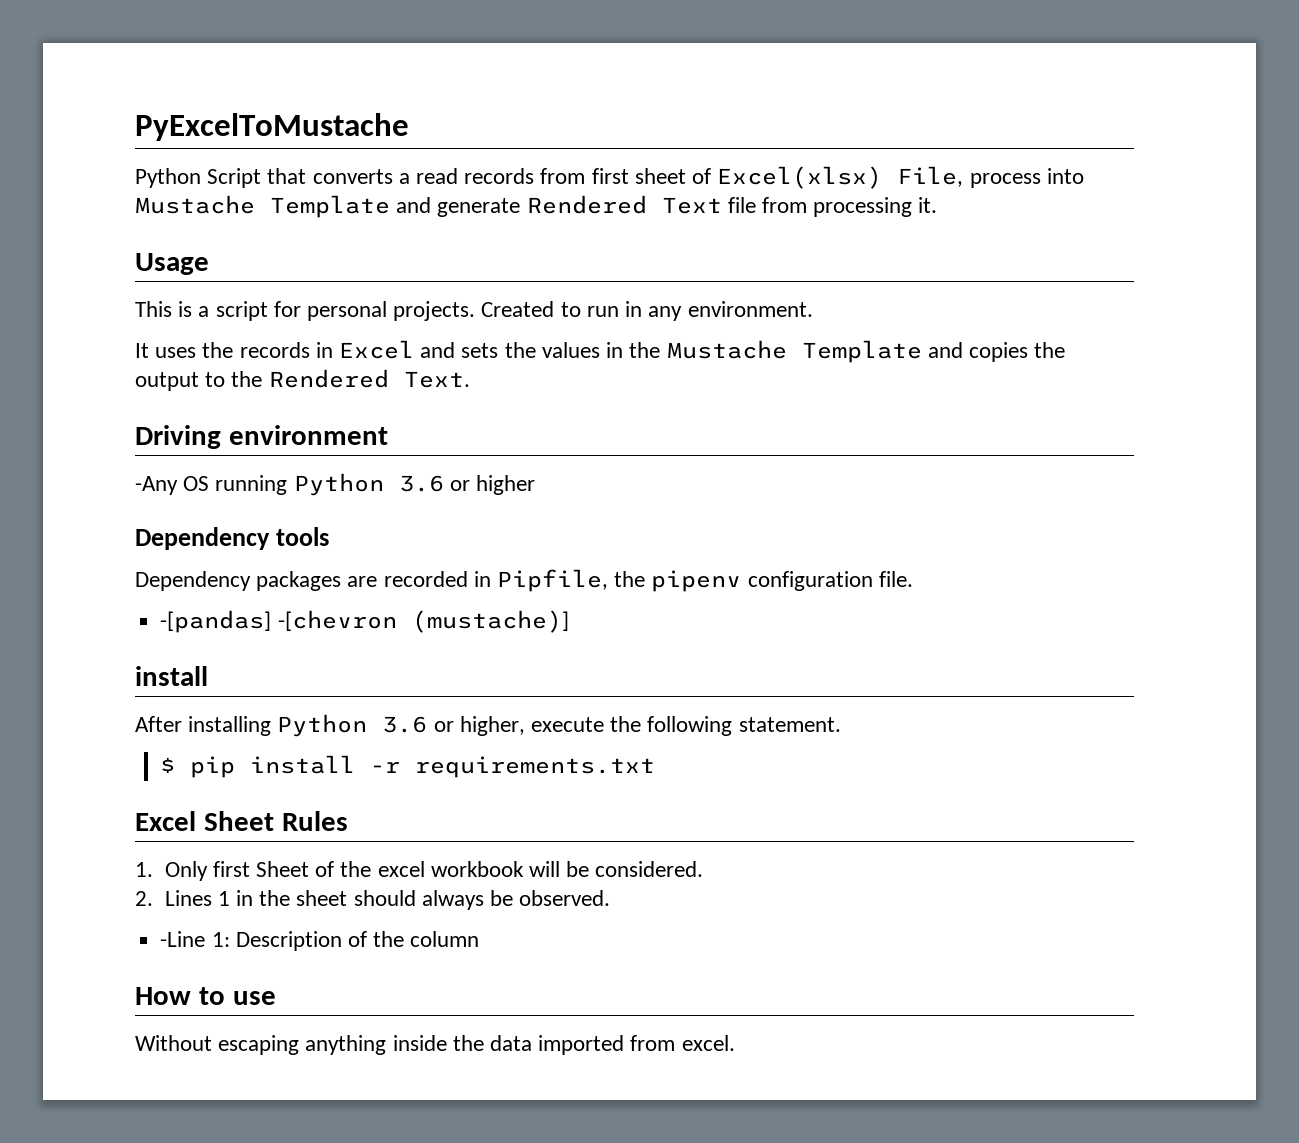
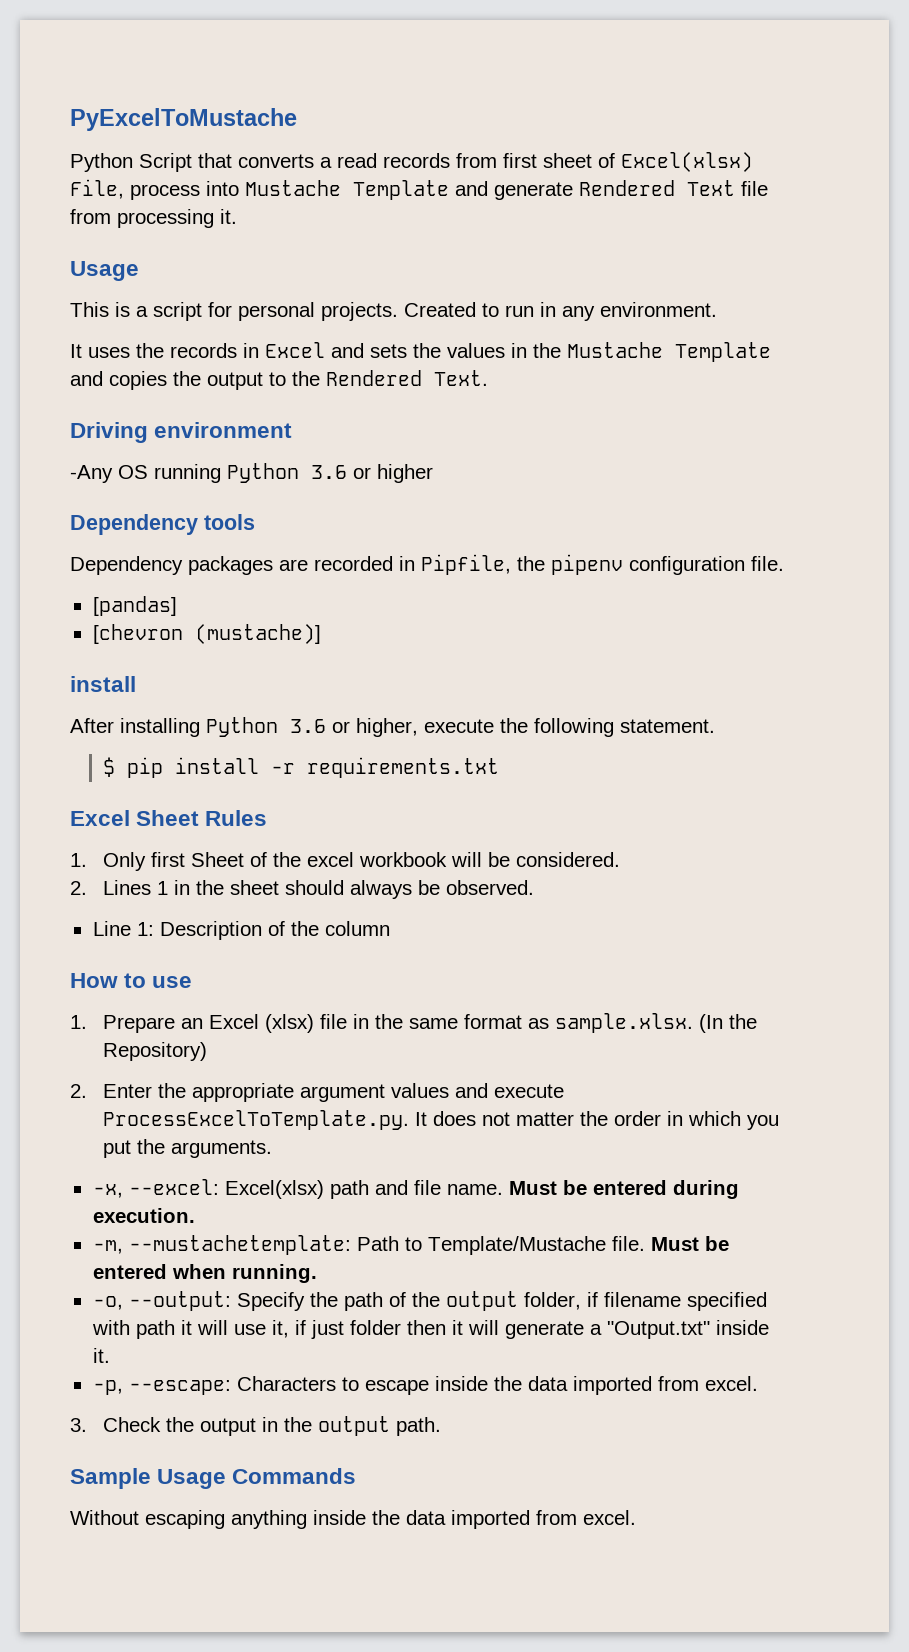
- -[pandas] -[chevron (mustache)]
+ [pandas]
+ [chevron (mustache)]
- -Line 1: Description of the column
+ Line 1: Description of the column
+ 1. Prepare an Excel (xlsx) file in the same format as sample.xlsx. (In the Repository)
+ 2. Enter the appropriate argument values and execute ProcessExcelToTemplate.py. It does not matter the order in which you put the arguments.
+ -x, --excel: Excel(xlsx) path and file name. Must be entered during execution.
+ -m, --mustachetemplate: Path to Template/Mustache file. Must be entered when running.
+ -o, --output: Specify the path of the output folder, if filename specified with path it will use it, if just folder then it will generate a "Output.txt" inside it.
+ -p, --escape: Characters to escape inside the data imported from excel.
+ 3. Check the output in the output path.
+ Sample Usage Commands

